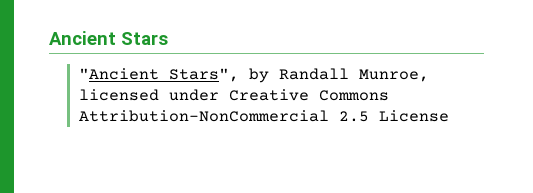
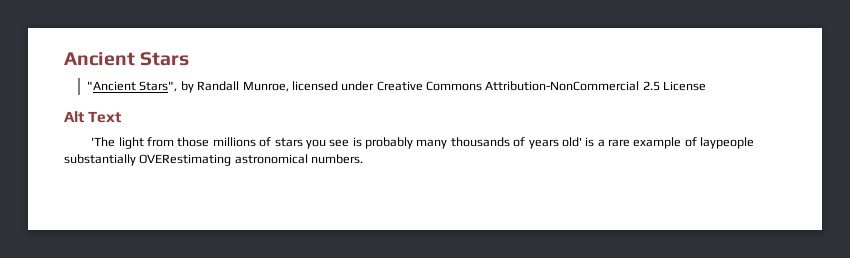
+ Alt Text
+ 'The light from those millions of stars you see is probably many thousands of years old' is a rare example of laypeople substantially OVERestimating astronomical numbers.

